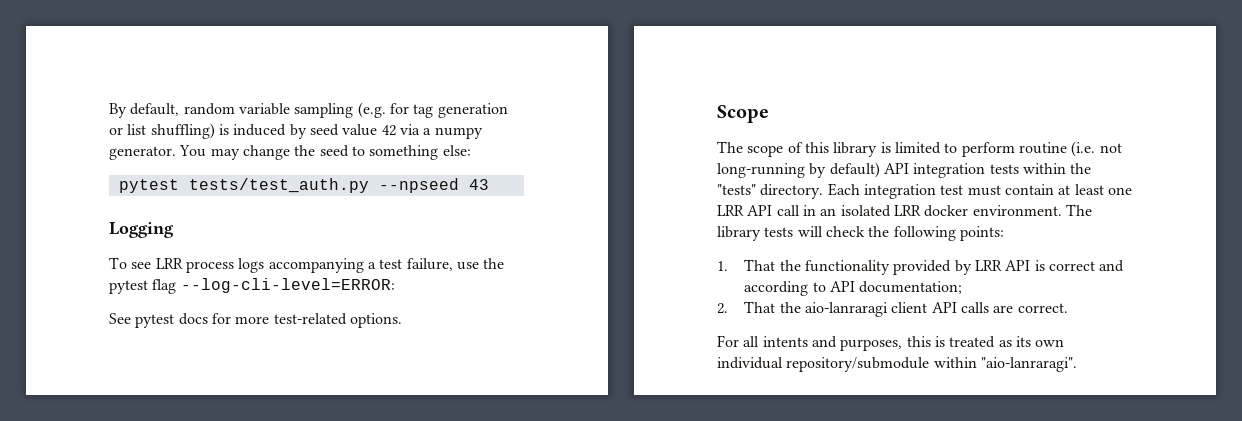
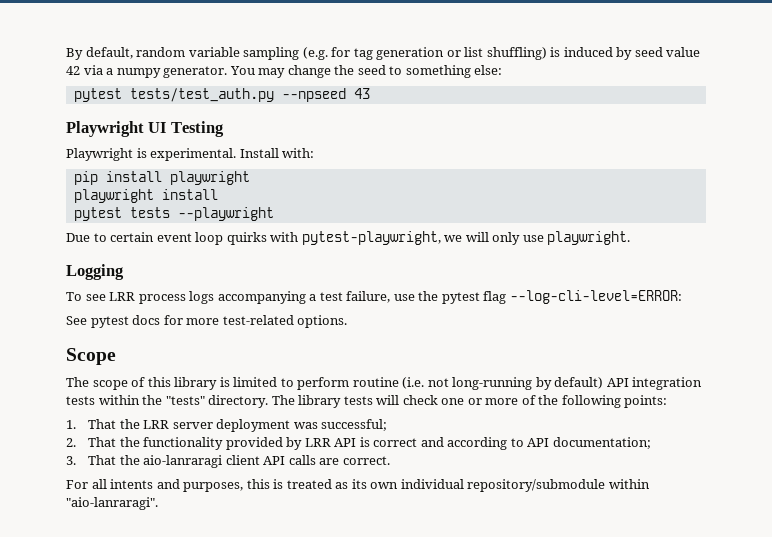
+ Playwright UI Testing
+ Playwright is experimental. Install with:
+ pip install playwright
+ playwright install
+ pytest tests --playwright
+ Due to certain event loop quirks with pytest-playwright, we will only use playwright.
- Each integration test must contain at least one LRR API call in an isolated LRR docker environment.
- The library tests will check the following points:
+ The library tests will check one or more of the following points:
- 1. That the functionality provided by LRR API is correct and according to API documentation;
+ 1. That the LRR server deployment was successful;
+ 2. That the functionality provided by LRR API is correct and according to API documentation;
- 2. That the aio-lanraragi client API calls are correct.
+ 3. That the aio-lanraragi client API calls are correct.

